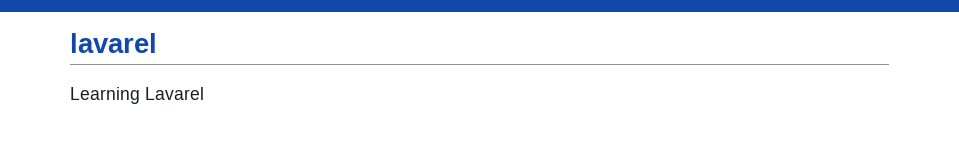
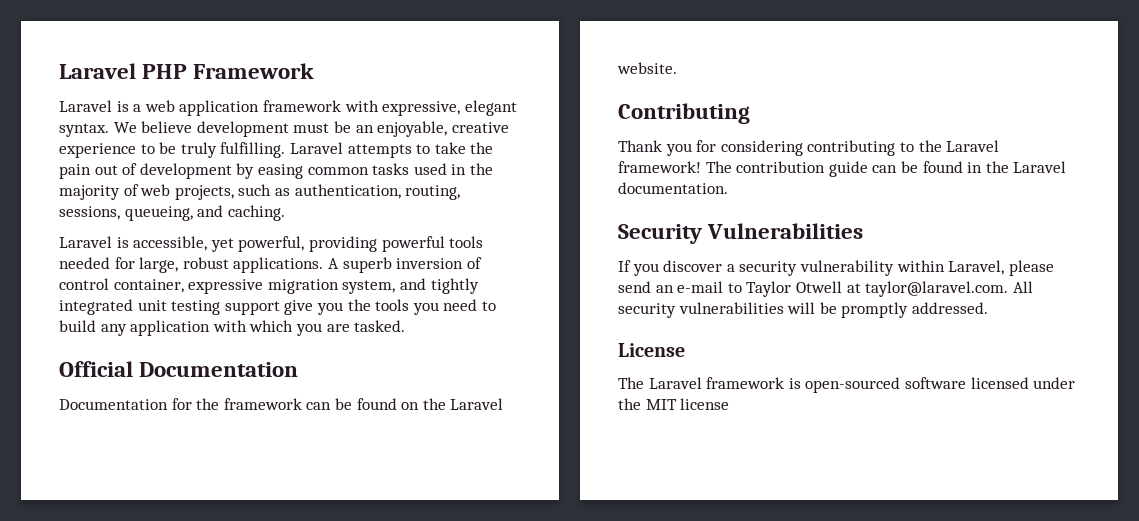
- lavarel
- Learning Lavarel
+ Laravel PHP Framework
+ Laravel is a web application framework with expressive, elegant syntax. We believe development must be an enjoyable, creative experience to be truly fulfilling. Laravel attempts to take the pain out of development by easing common tasks used in the majority of web projects, such as authentication, routing, sessions, queueing, and caching.
+ Laravel is accessible, yet powerful, providing powerful tools needed for large, robust applications. A superb inversion of control container, expressive migration system, and tightly integrated unit testing support give you the tools you need to build any application with which you are tasked.
+ Official Documentation
+ Documentation for the framework can be found on the Laravel website.
+ Contributing
+ Thank you for considering contributing to the Laravel framework! The contribution guide can be found in the Laravel documentation.
+ Security Vulnerabilities
+ If you discover a security vulnerability within Laravel, please send an e-mail to Taylor Otwell at taylor@laravel.com. All security vulnerabilities will be promptly addressed.
+ License
+ The Laravel framework is open-sourced software licensed under the MIT license

